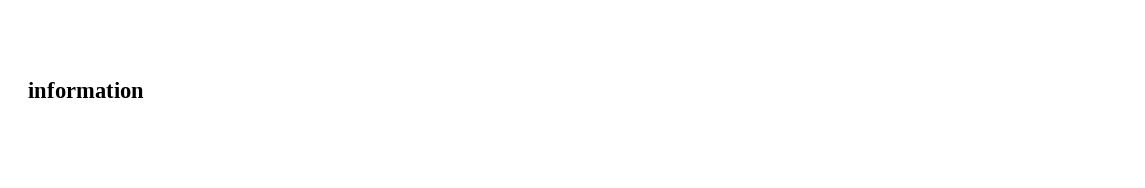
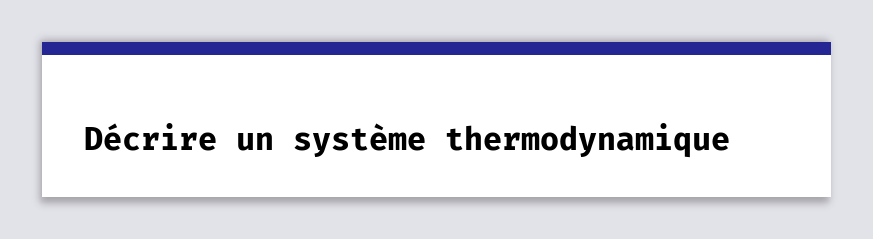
- information
+ Décrire un système thermodynamique

